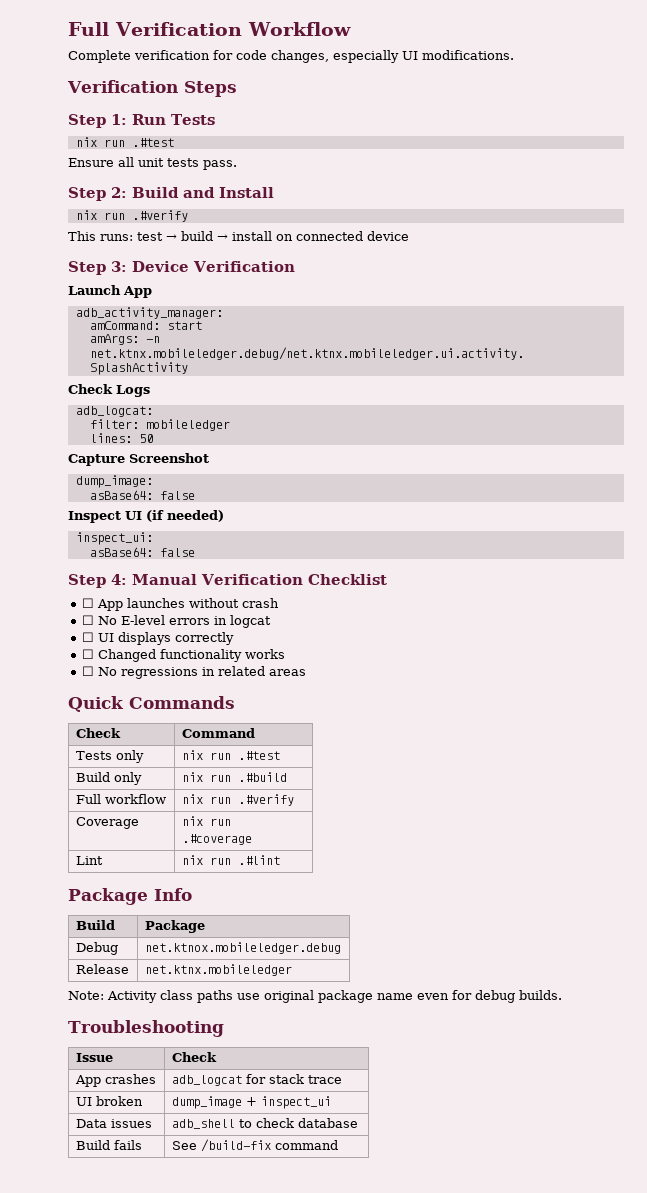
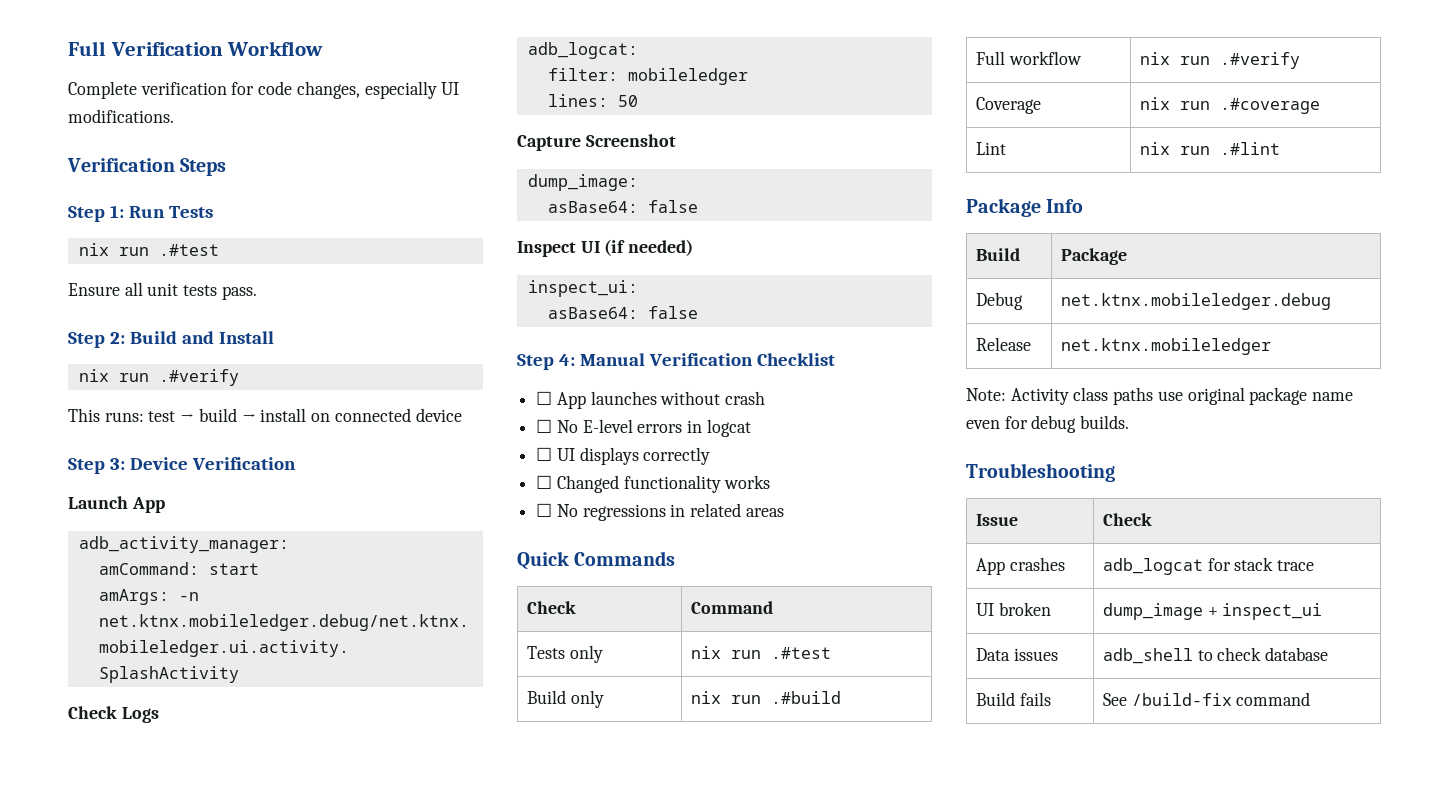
- Debug | net.ktnox.mobileledger.debug
+ Debug | net.ktnx.mobileledger.debug

